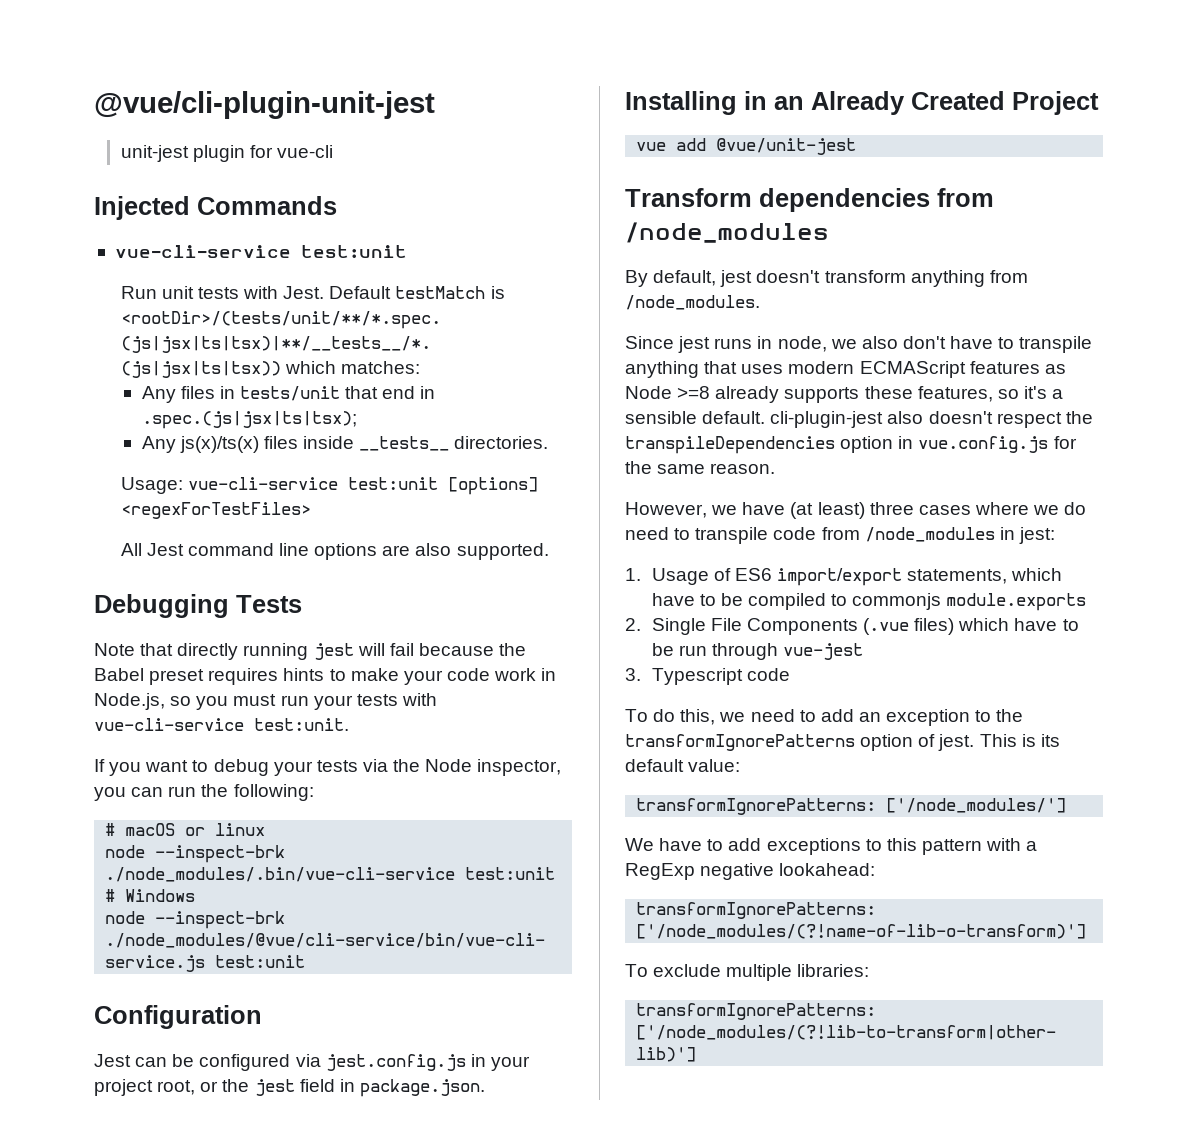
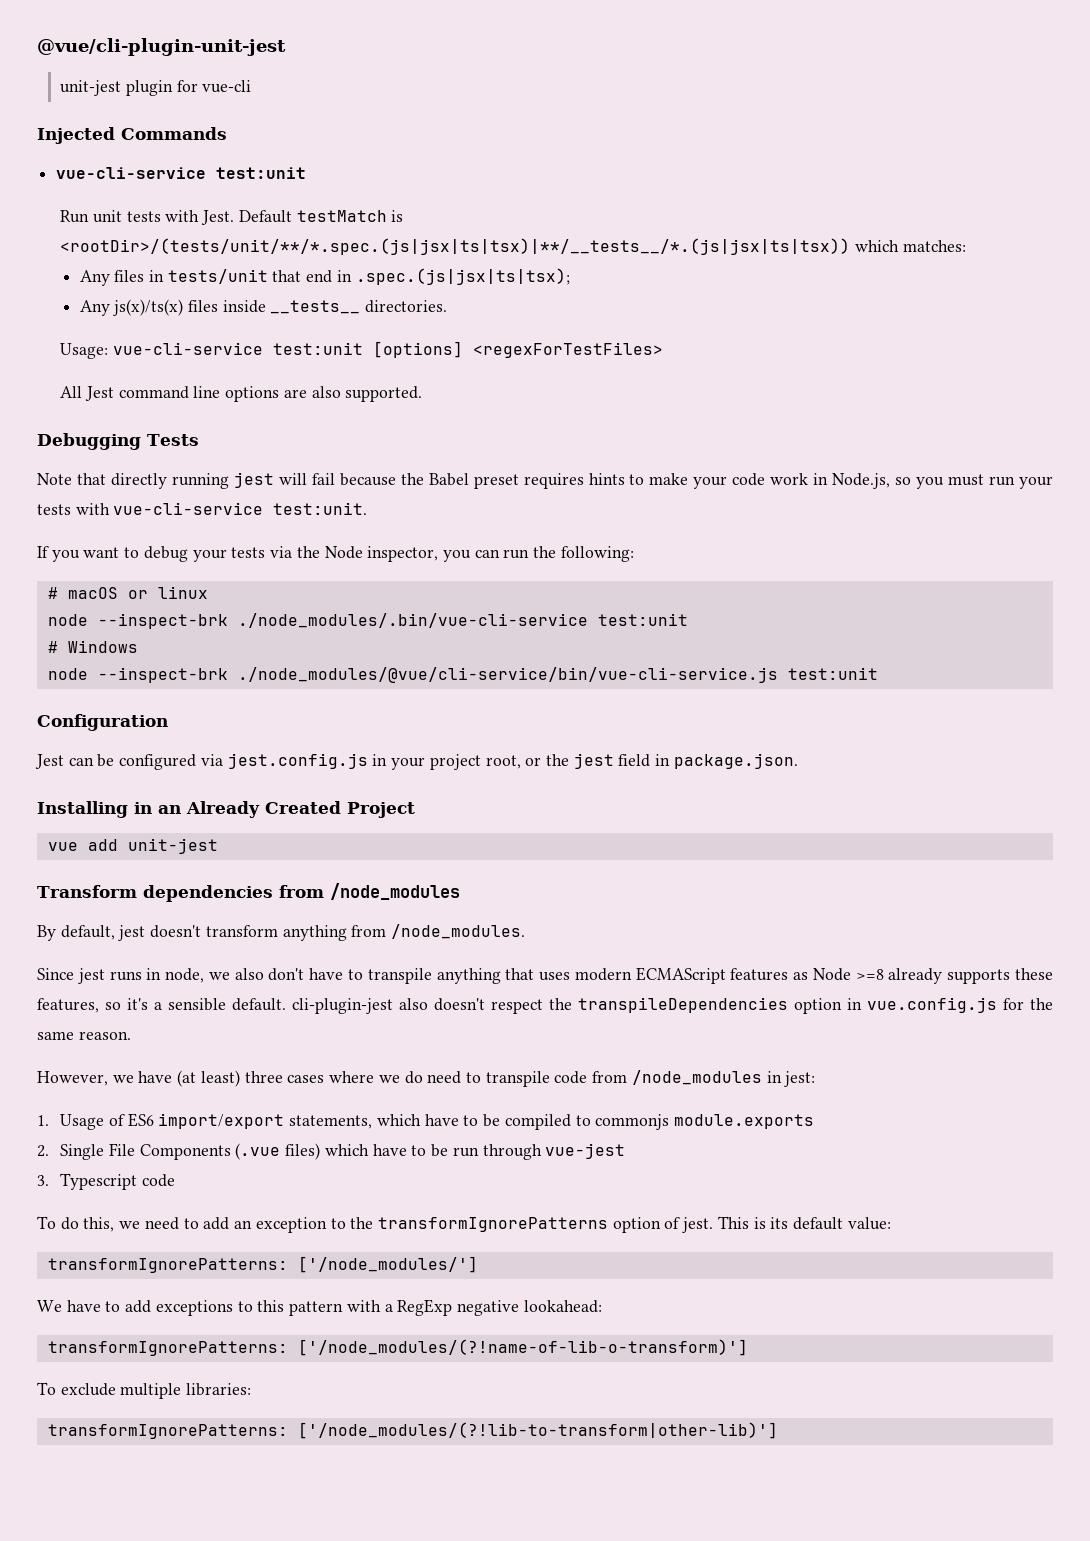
- vue add @vue/unit-jest
+ vue add unit-jest

